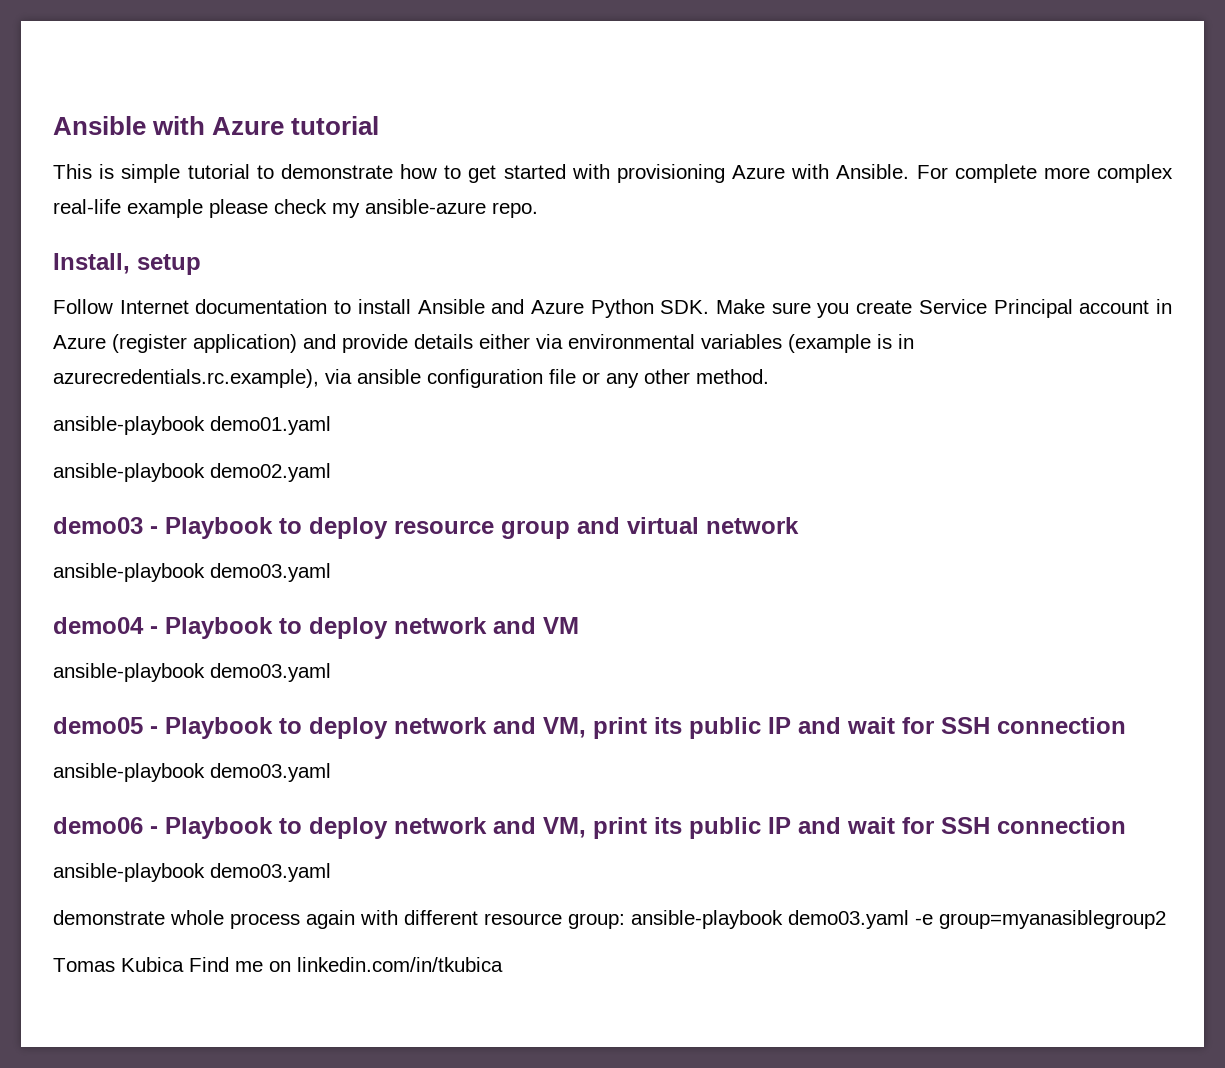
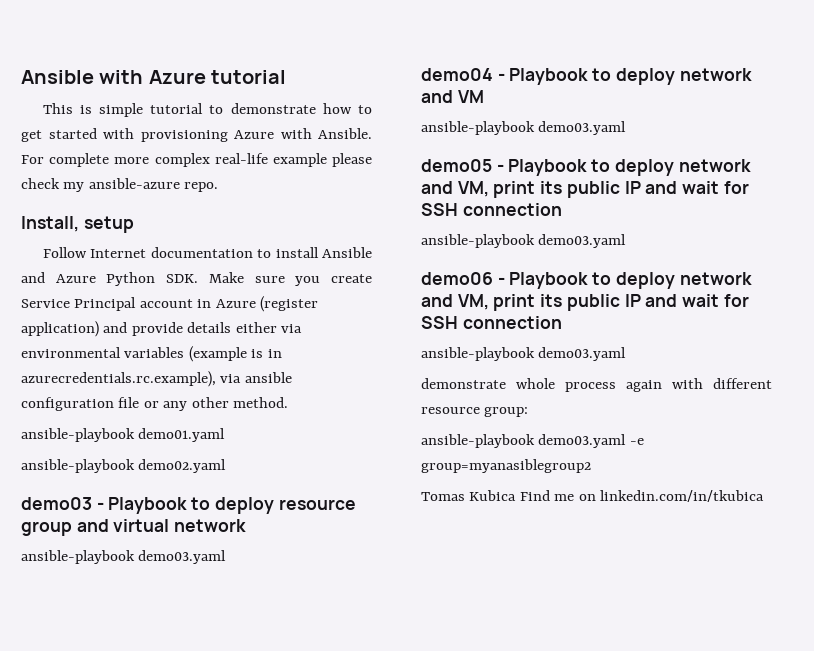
- demonstrate whole process again with different resource group: ansible-playbook demo03.yaml -e group=myanasiblegroup2
+ demonstrate whole process again with different resource group:
+ ansible-playbook demo03.yaml -e group=myanasiblegroup2

